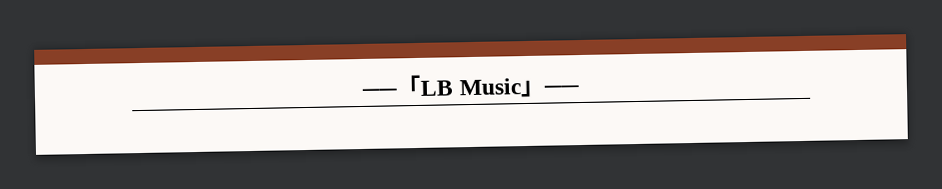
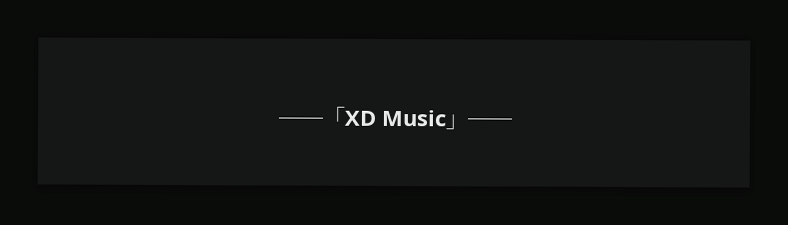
- ──「LB Music」──
+ ──「XD Music」──

